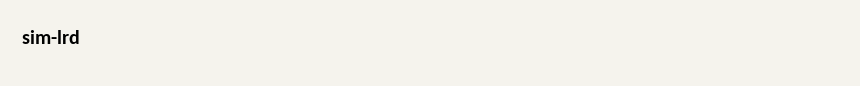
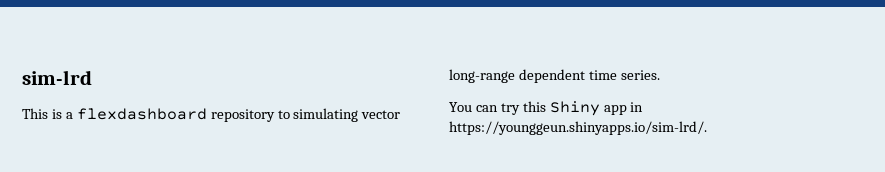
+ This is a flexdashboard repository to simulating vector long-range dependent time series.
+ You can try this Shiny app in https://younggeun.shinyapps.io/sim-lrd/.

